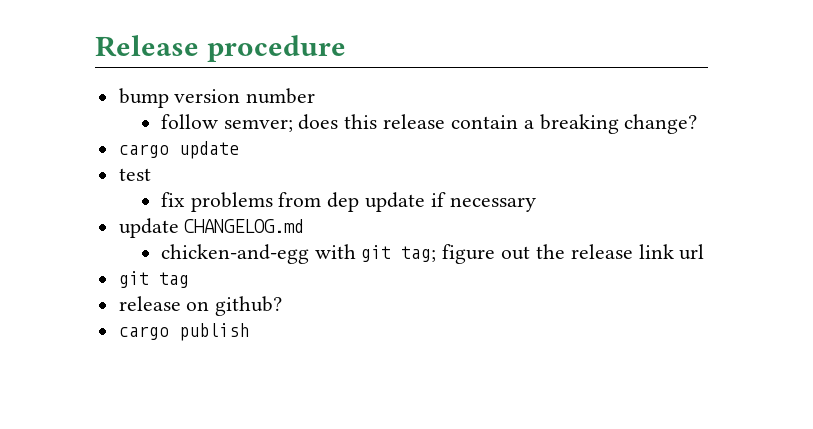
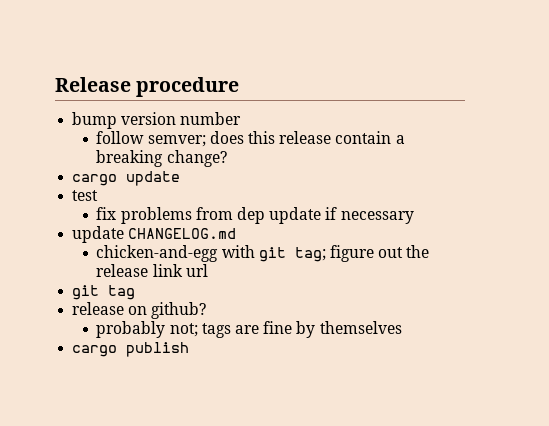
+ probably not; tags are fine by themselves

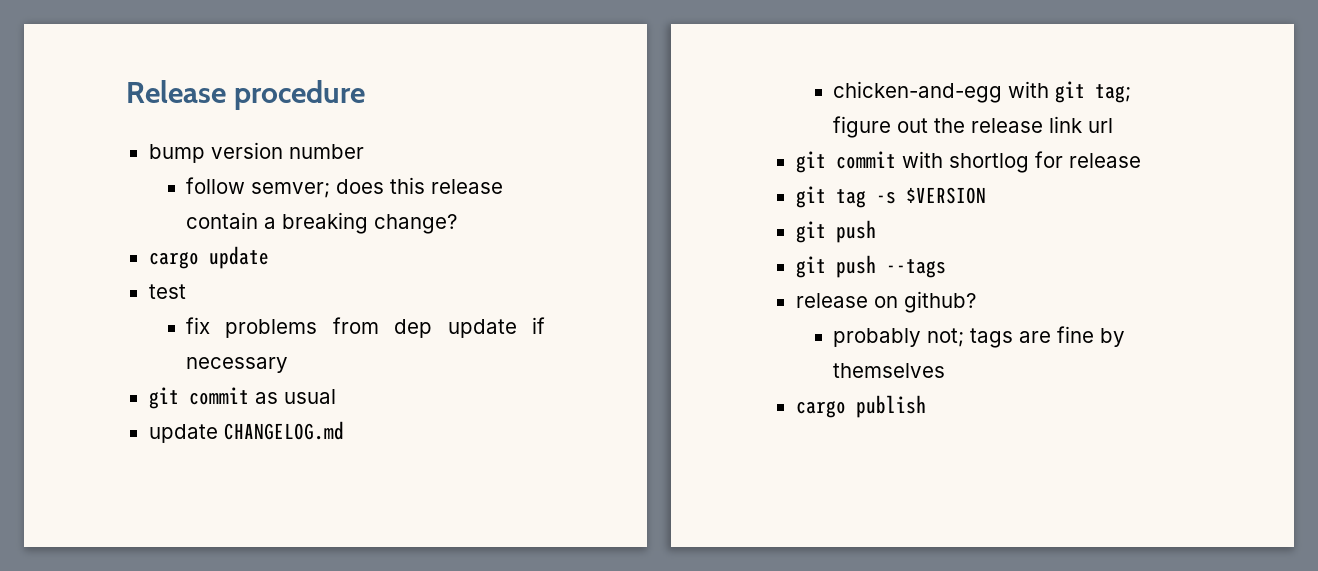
+ git commit as usual
- git tag
+ git commit with shortlog for release
+ git tag -s $VERSION
+ git push
+ git push --tags

